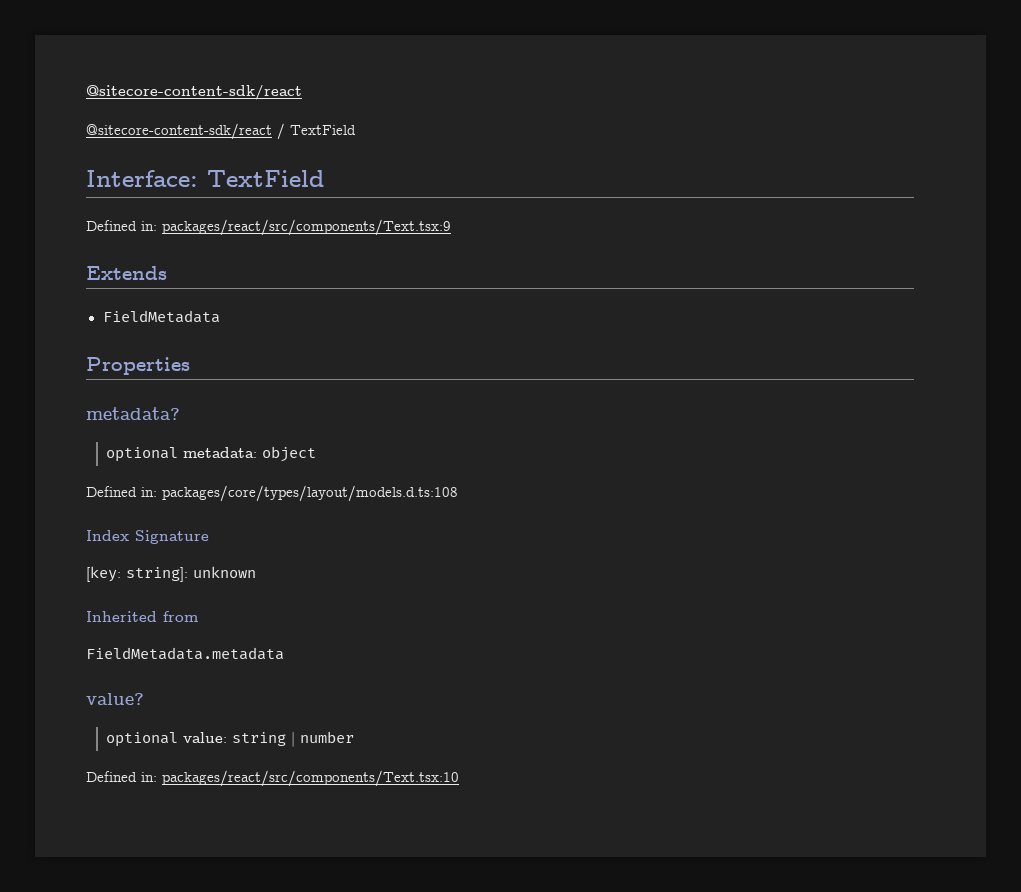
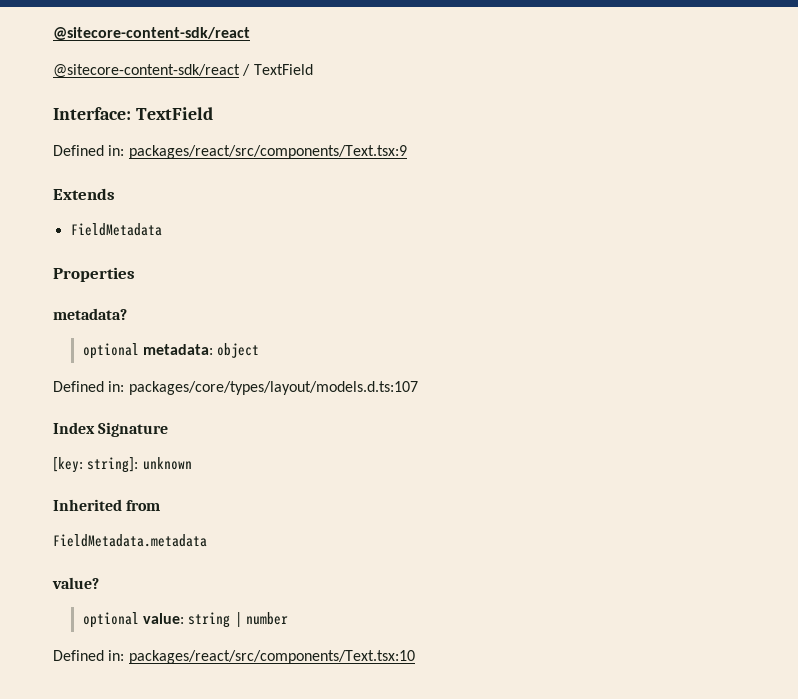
- Defined in: packages/core/types/layout/models.d.ts:108
+ Defined in: packages/core/types/layout/models.d.ts:107

